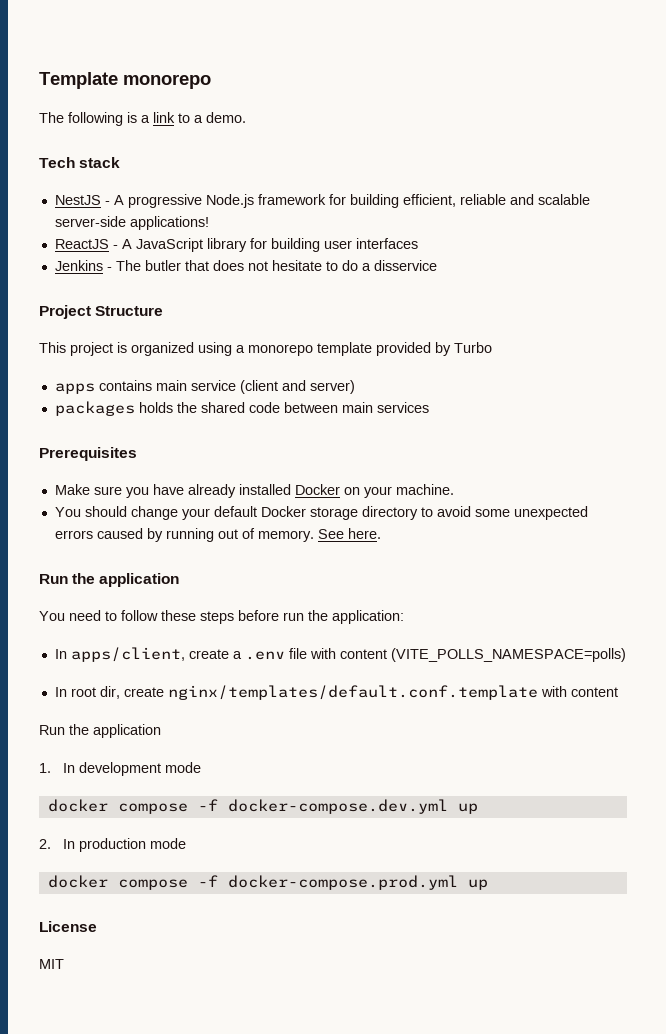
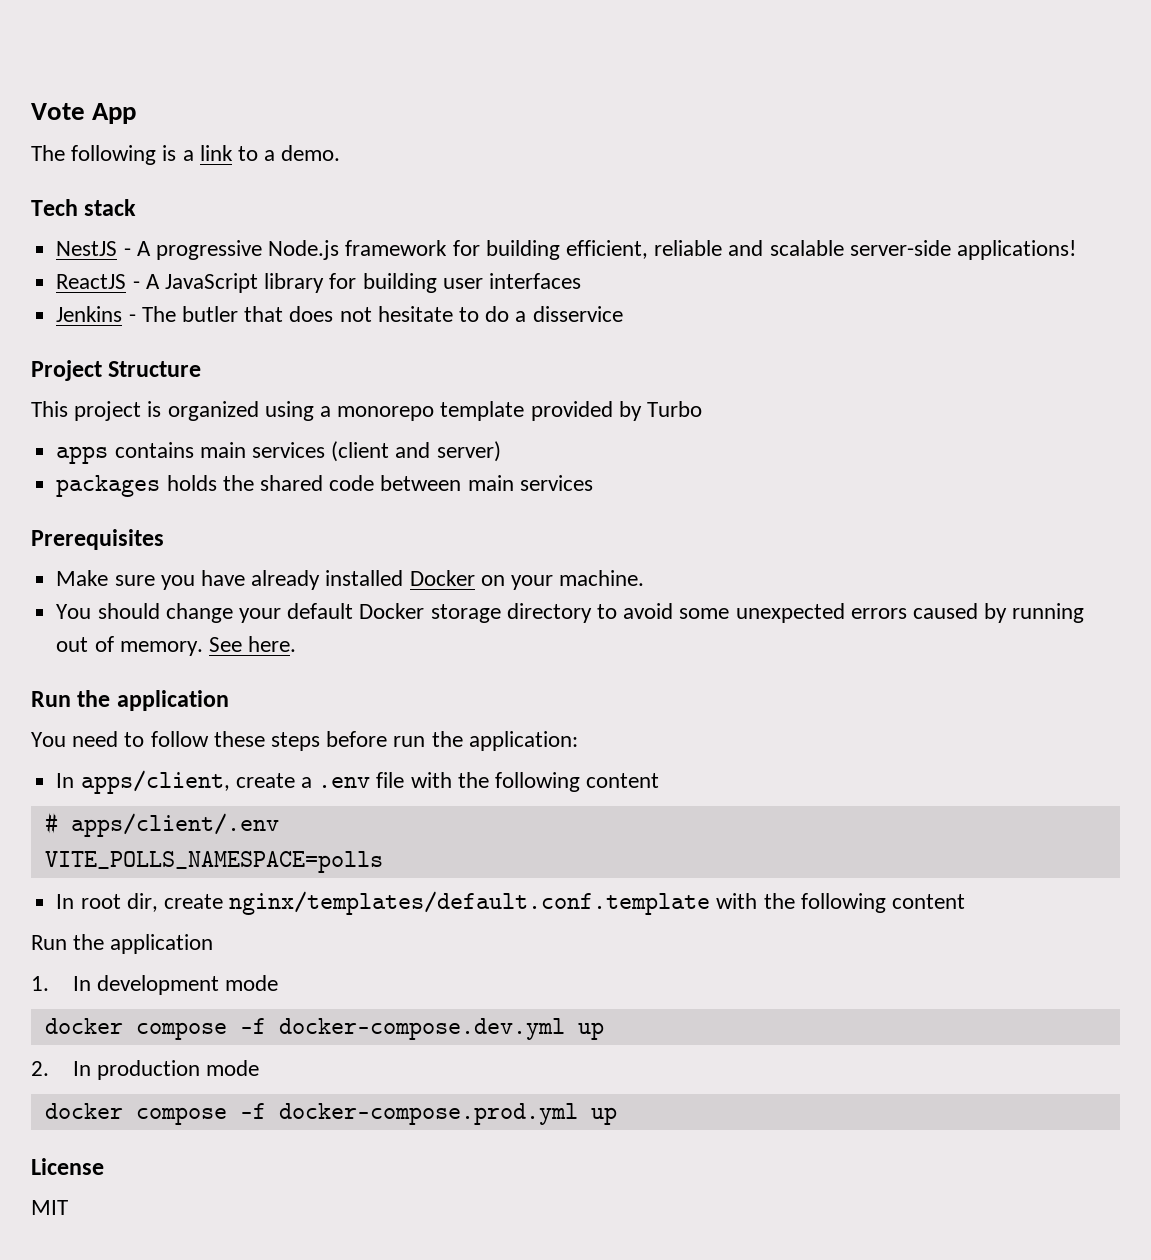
- Template monorepo
+ Vote App
- apps contains main service (client and server)
+ apps contains main services (client and server)
- In apps/client, create a .env file with content (VITE_POLLS_NAMESPACE=polls)
+ In apps/client, create a .env file with the following content
+ # apps/client/.env
+ VITE_POLLS_NAMESPACE=polls
- In root dir, create nginx/templates/default.conf.template with content
+ In root dir, create nginx/templates/default.conf.template with the following content

